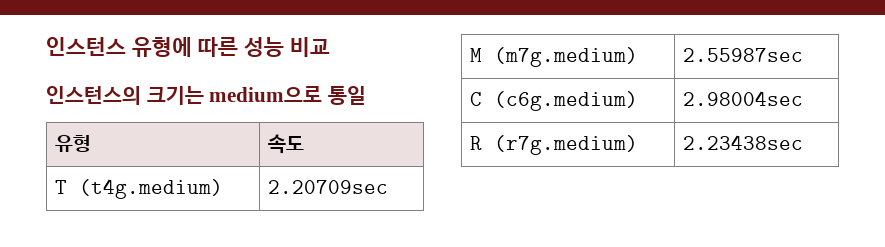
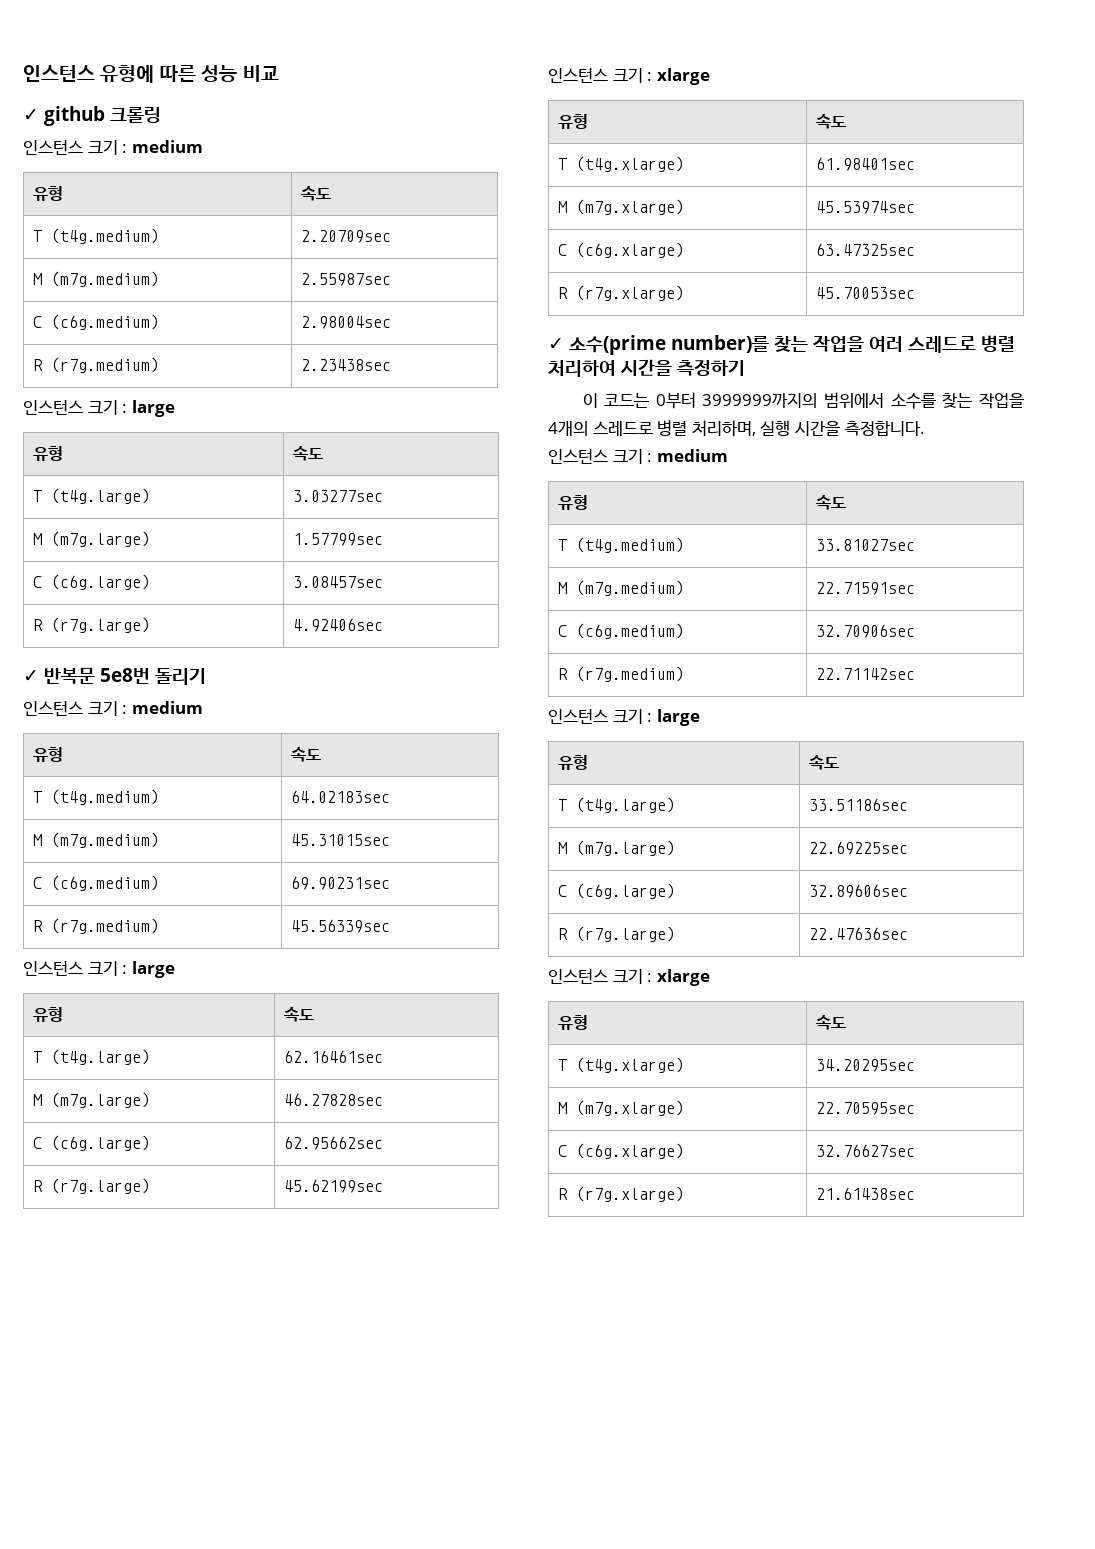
- 인스턴스의 크기는 medium으로 통일
+ ✓ github 크롤링
+ 인스턴스 크기 : medium
  R (r7g.medium) | 2.23438sec
+ 인스턴스 크기 : large
+ 유형 | 속도
+ T (t4g.large) | 3.03277sec
+ M (m7g.large) | 1.57799sec
+ C (c6g.large) | 3.08457sec
+ R (r7g.large) | 4.92406sec
+ ✓ 반복문 5e8번 돌리기
+ 인스턴스 크기 : medium
+ 유형 | 속도
+ T (t4g.medium) | 64.02183sec
+ M (m7g.medium) | 45.31015sec
+ C (c6g.medium) | 69.90231sec
+ R (r7g.medium) | 45.56339sec
+ 인스턴스 크기 : large
+ 유형 | 속도
+ T (t4g.large) | 62.16461sec
+ M (m7g.large) | 46.27828sec
+ C (c6g.large) | 62.95662sec
+ R (r7g.large) | 45.62199sec
+ 인스턴스 크기 : xlarge
+ 유형 | 속도
+ T (t4g.xlarge) | 61.98401sec
+ M (m7g.xlarge) | 45.53974sec
+ C (c6g.xlarge) | 63.47325sec
+ R (r7g.xlarge) | 45.70053sec
+ ✓ 소수(prime number)를 찾는 작업을 여러 스레드로 병렬 처리하여 시간을 측정하기
+ 이 코드는 0부터 3999999까지의 범위에서 소수를 찾는 작업을 4개의 스레드로 병렬 처리하며, 실행 시간을 측정합니다.
+ 인스턴스 크기 : medium
+ 유형 | 속도
+ T (t4g.medium) | 33.81027sec
+ M (m7g.medium) | 22.71591sec
+ C (c6g.medium) | 32.70906sec
+ R (r7g.medium) | 22.71142sec
+ 인스턴스 크기 : large
+ 유형 | 속도
+ T (t4g.large) | 33.51186sec
+ M (m7g.large) | 22.69225sec
+ C (c6g.large) | 32.89606sec
+ R (r7g.large) | 22.47636sec
+ 인스턴스 크기 : xlarge
+ 유형 | 속도
+ T (t4g.xlarge) | 34.20295sec
+ M (m7g.xlarge) | 22.70595sec
+ C (c6g.xlarge) | 32.76627sec
+ R (r7g.xlarge) | 21.61438sec

